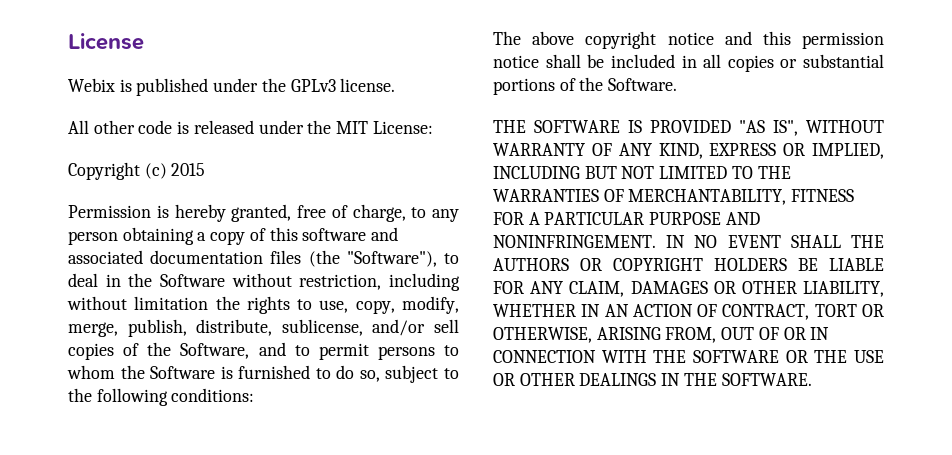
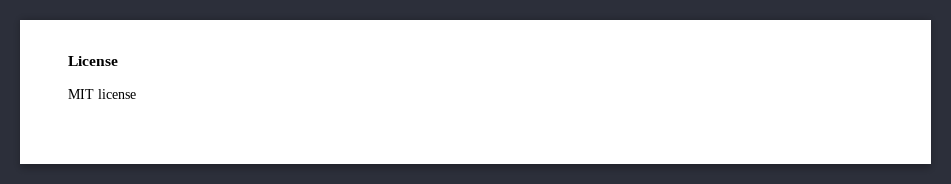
- Webix is published under the GPLv3 license.
- All other code is released under the MIT License:
- Copyright (c) 2015
- Permission is hereby granted, free of charge, to any person obtaining a copy of this software and associated documentation files (the "Software"), to deal in the Software without restriction, including without limitation the rights to use, copy, modify, merge, publish, distribute, sublicense, and/or sell copies of the Software, and to permit persons to whom the Software is furnished to do so, subject to the following conditions:
- The above copyright notice and this permission notice shall be included in all copies or substantial portions of the Software.
- THE SOFTWARE IS PROVIDED "AS IS", WITHOUT WARRANTY OF ANY KIND, EXPRESS OR IMPLIED, INCLUDING BUT NOT LIMITED TO THE WARRANTIES OF MERCHANTABILITY, FITNESS FOR A PARTICULAR PURPOSE AND NONINFRINGEMENT. IN NO EVENT SHALL THE AUTHORS OR COPYRIGHT HOLDERS BE LIABLE FOR ANY CLAIM, DAMAGES OR OTHER LIABILITY, WHETHER IN AN ACTION OF CONTRACT, TORT OR OTHERWISE, ARISING FROM, OUT OF OR IN CONNECTION WITH THE SOFTWARE OR THE USE OR OTHER DEALINGS IN THE SOFTWARE.
+ MIT license

